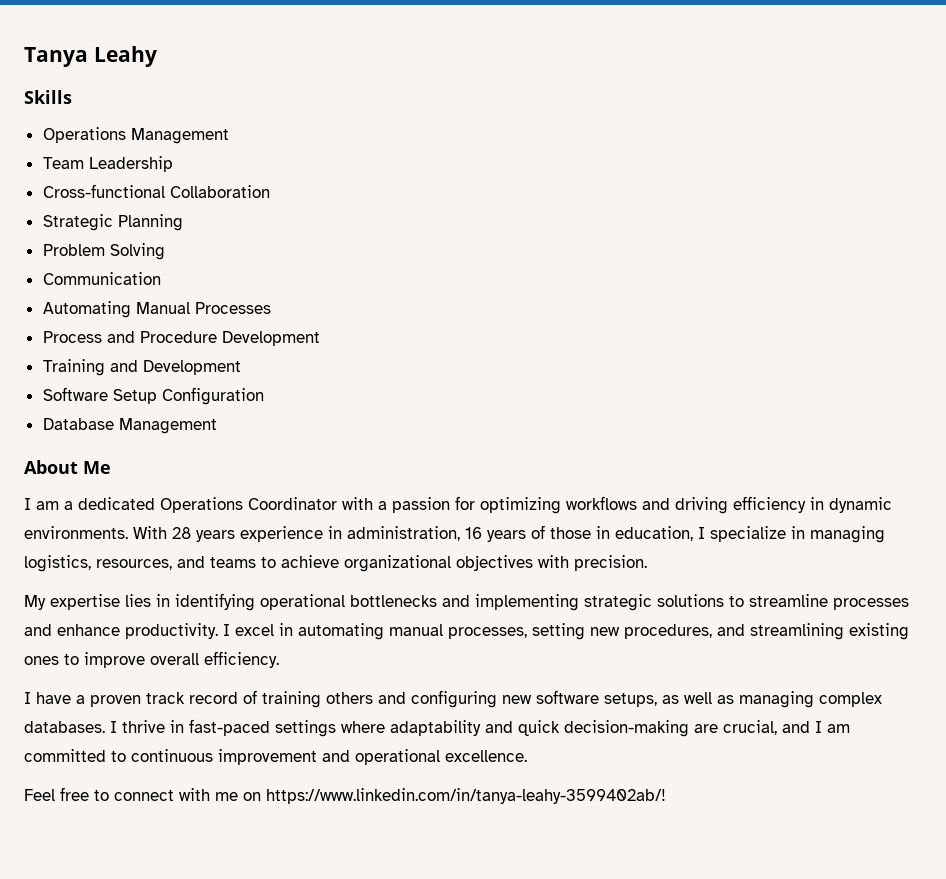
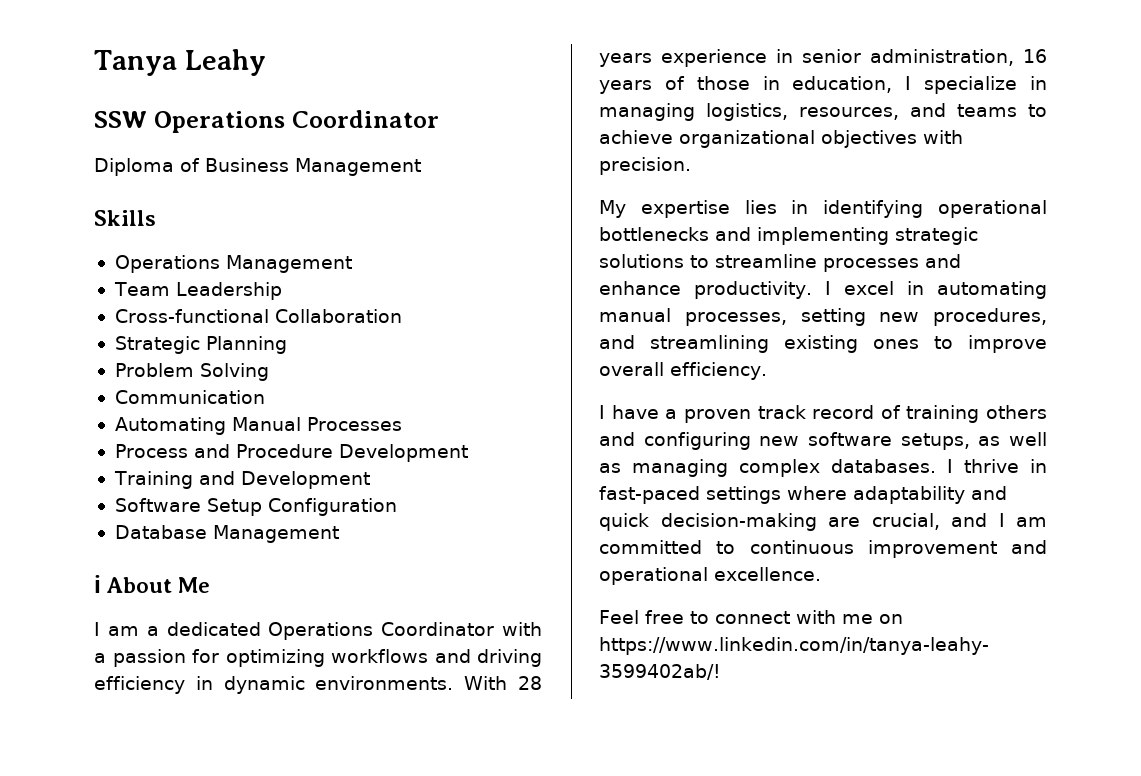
+ SSW Operations Coordinator
+ Diploma of Business Management
- About Me
+ ℹ About Me
- With 28 years experience in administration, 16 years of those in education, I specialize in managing logistics, resources, and teams to achieve organizational objectives with precision.
+ With 28 years experience in senior administration, 16 years of those in education, I specialize in managing logistics, resources, and teams to achieve organizational objectives with precision.

